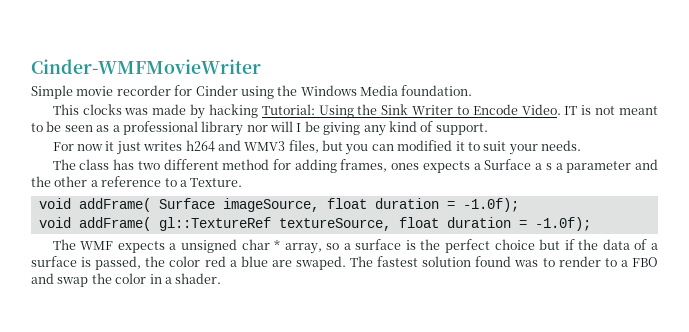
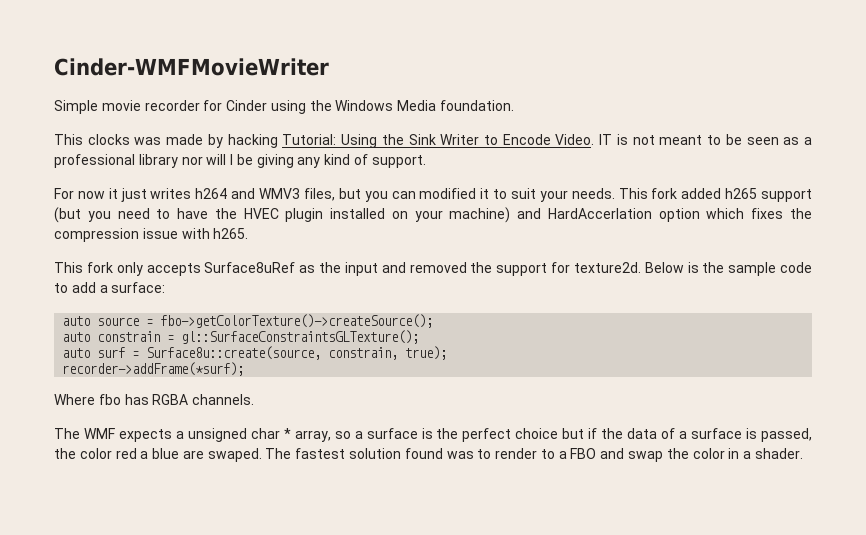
- For now it just writes h264 and WMV3 files, but you can modified it to suit your needs.
- The class has two different method for adding frames, ones expects a Surface a s a parameter and the other a reference to a Texture.
- void addFrame( Surface imageSource, float duration = -1.0f);
- void addFrame( gl::TextureRef textureSource, float duration = -1.0f);
+ For now it just writes h264 and WMV3 files, but you can modified it to suit your needs. This fork added h265 support (but you need to have the HVEC plugin installed on your machine) and HardAccerlation option which fixes the compression issue with h265.
+ This fork only accepts Surface8uRef as the input and removed the support for texture2d. Below is the sample code to add a surface:
+ auto source = fbo->getColorTexture()->createSource();
+ auto constrain = gl::SurfaceConstraintsGLTexture();
+ auto surf = Surface8u::create(source, constrain, true);
+ recorder->addFrame(*surf);
+ Where fbo has RGBA channels.

